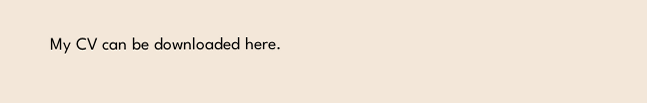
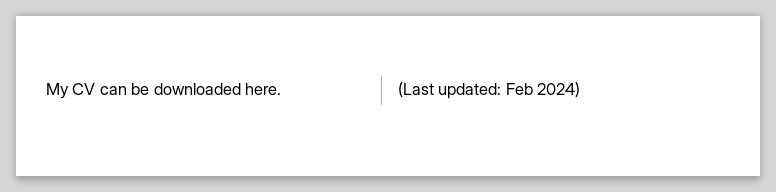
+ (Last updated: Feb 2024)

